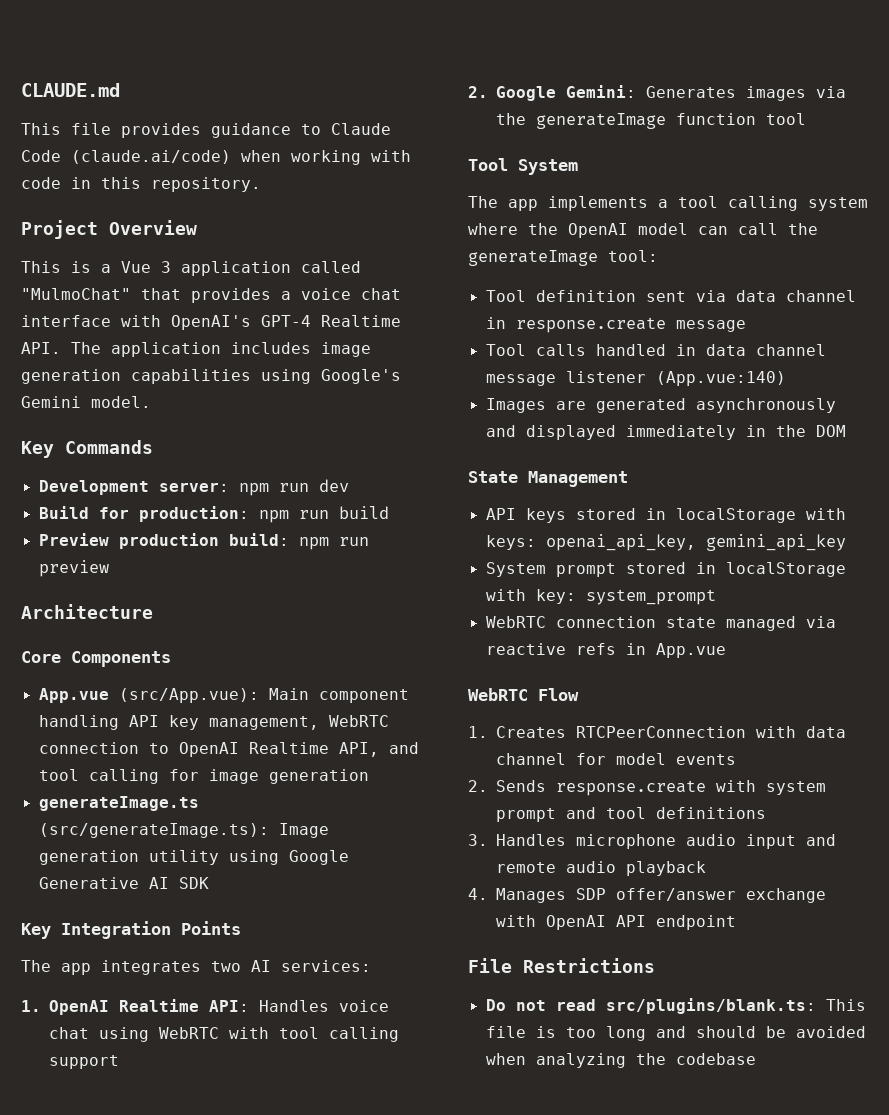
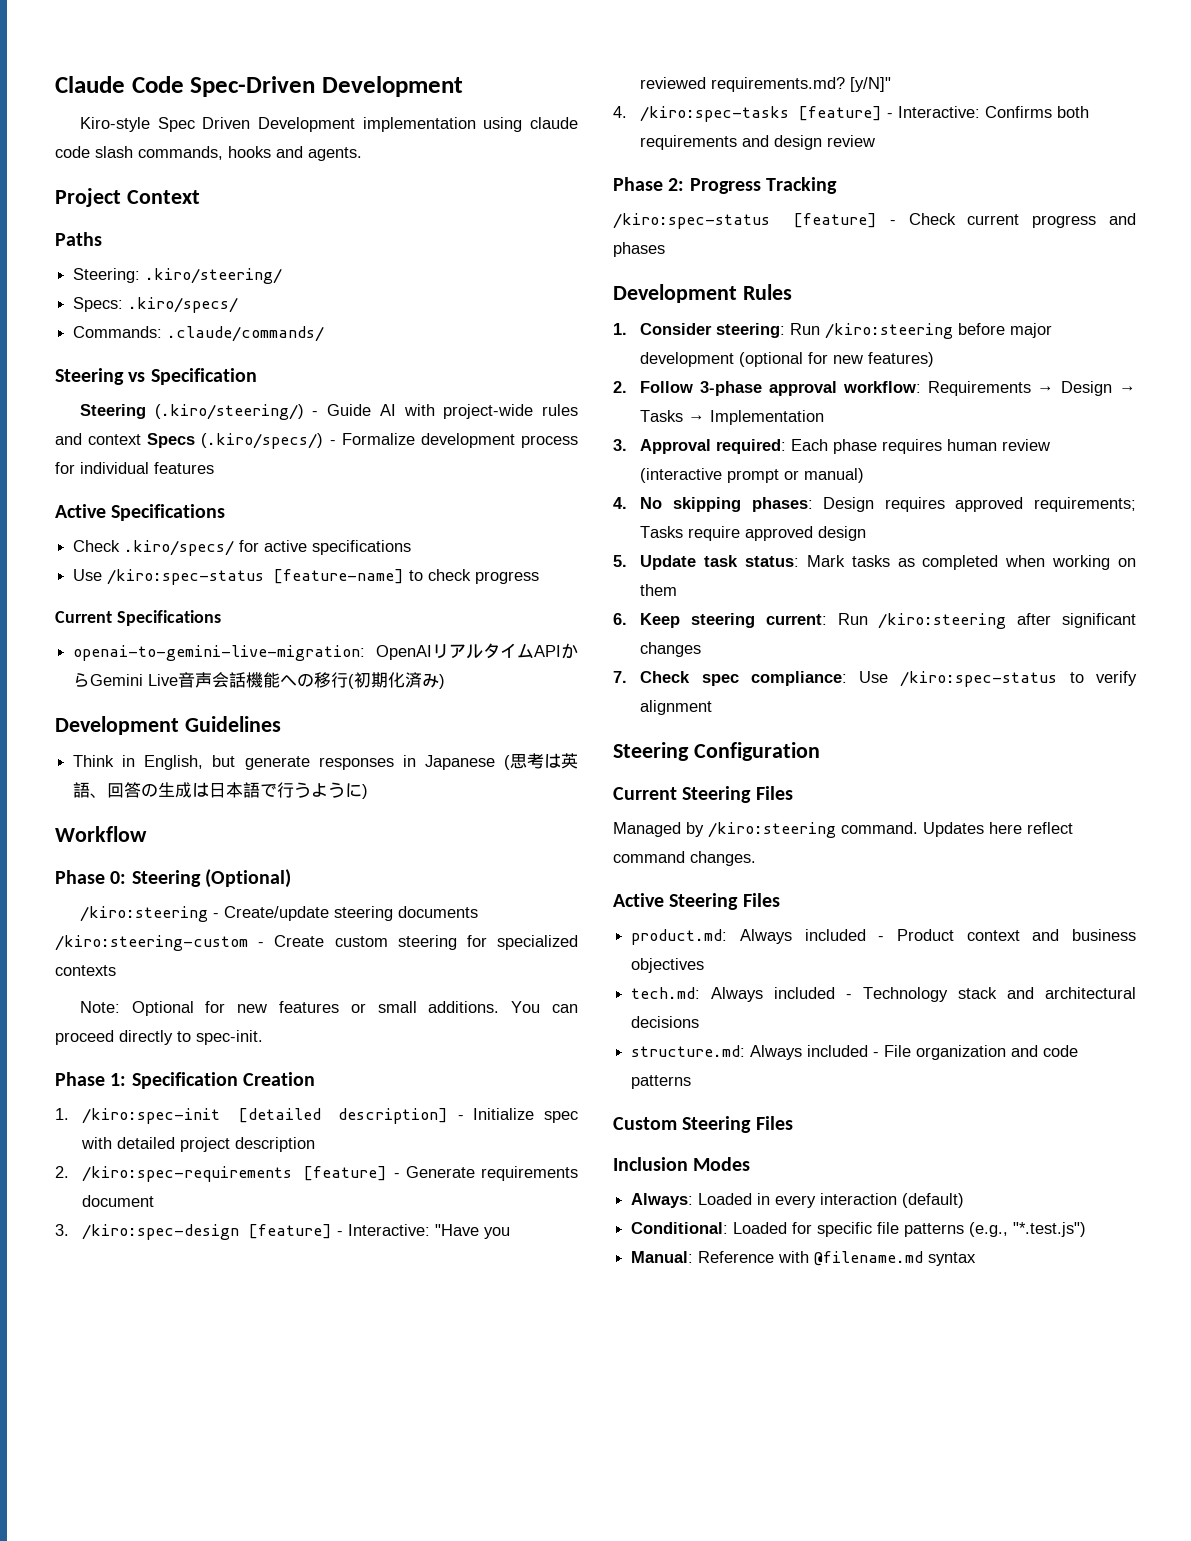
- CLAUDE.md
- This file provides guidance to Claude Code (claude.ai/code) when working with code in this repository.
- Project Overview
- This is a Vue 3 application called "MulmoChat" that provides a voice chat interface with OpenAI's GPT-4 Realtime API. The application includes image generation capabilities using Google's Gemini model.
- Key Commands
- Development server: npm run dev
- Build for production: npm run build
- Preview production build: npm run preview
- Architecture
- Core Components
- App.vue (src/App.vue): Main component handling API key management, WebRTC connection to OpenAI Realtime API, and tool calling for image generation
- generateImage.ts (src/generateImage.ts): Image generation utility using Google Generative AI SDK
- Key Integration Points
- The app integrates two AI services:
- 1. OpenAI Realtime API: Handles voice chat using WebRTC with tool calling support
- 2. Google Gemini: Generates images via the generateImage function tool
- Tool System
- The app implements a tool calling system where the OpenAI model can call the generateImage tool:
- Tool definition sent via data channel in response.create message
- Tool calls handled in data channel message listener (App.vue:140)
- Images are generated asynchronously and displayed immediately in the DOM
- State Management
- API keys stored in localStorage with keys: openai_api_key, gemini_api_key
- System prompt stored in localStorage with key: system_prompt
- WebRTC connection state managed via reactive refs in App.vue
- WebRTC Flow
- 1. Creates RTCPeerConnection with data channel for model events
- 2. Sends response.create with system prompt and tool definitions
- 3. Handles microphone audio input and remote audio playback
- 4. Manages SDP offer/answer exchange with OpenAI API endpoint
- File Restrictions
- Do not read src/plugins/blank.ts: This file is too long and should be avoided when analyzing the codebase
+ Claude Code Spec-Driven Development
+ Kiro-style Spec Driven Development implementation using claude code slash commands, hooks and agents.
+ Project Context
+ Paths
+ Steering: .kiro/steering/
+ Specs: .kiro/specs/
+ Commands: .claude/commands/
+ Steering vs Specification
+ Steering (.kiro/steering/) - Guide AI with project-wide rules and context Specs (.kiro/specs/) - Formalize development process for individual features
+ Active Specifications
+ Check .kiro/specs/ for active specifications
+ Use /kiro:spec-status [feature-name] to check progress
+ Current Specifications
+ openai-to-gemini-live-migration: OpenAIリアルタイムAPIからGemini Live音声会話機能への移行(初期化済み)
+ Development Guidelines
+ Think in English, but generate responses in Japanese (思考は英語、回答の生成は日本語で行うように)
+ Workflow
+ Phase 0: Steering (Optional)
+ /kiro:steering - Create/update steering documents /kiro:steering-custom - Create custom steering for specialized contexts
+ Note: Optional for new features or small additions. You can proceed directly to spec-init.
+ Phase 1: Specification Creation
+ 1. /kiro:spec-init [detailed description] - Initialize spec with detailed project description
+ 2. /kiro:spec-requirements [feature] - Generate requirements document
+ 3. /kiro:spec-design [feature] - Interactive: "Have you reviewed requirements.md? [y/N]"
+ 4. /kiro:spec-tasks [feature] - Interactive: Confirms both requirements and design review
+ Phase 2: Progress Tracking
+ /kiro:spec-status [feature] - Check current progress and phases
+ Development Rules
+ 1. Consider steering: Run /kiro:steering before major development (optional for new features)
+ 2. Follow 3-phase approval workflow: Requirements → Design → Tasks → Implementation
+ 3. Approval required: Each phase requires human review (interactive prompt or manual)
+ 4. No skipping phases: Design requires approved requirements; Tasks require approved design
+ 5. Update task status: Mark tasks as completed when working on them
+ 6. Keep steering current: Run /kiro:steering after significant changes
+ 7. Check spec compliance: Use /kiro:spec-status to verify alignment
+ Steering Configuration
+ Current Steering Files
+ Managed by /kiro:steering command. Updates here reflect command changes.
+ Active Steering Files
+ product.md: Always included - Product context and business objectives
+ tech.md: Always included - Technology stack and architectural decisions
+ structure.md: Always included - File organization and code patterns
+ Custom Steering Files
+ Inclusion Modes
+ Always: Loaded in every interaction (default)
+ Conditional: Loaded for specific file patterns (e.g., "*.test.js")
+ Manual: Reference with @filename.md syntax

